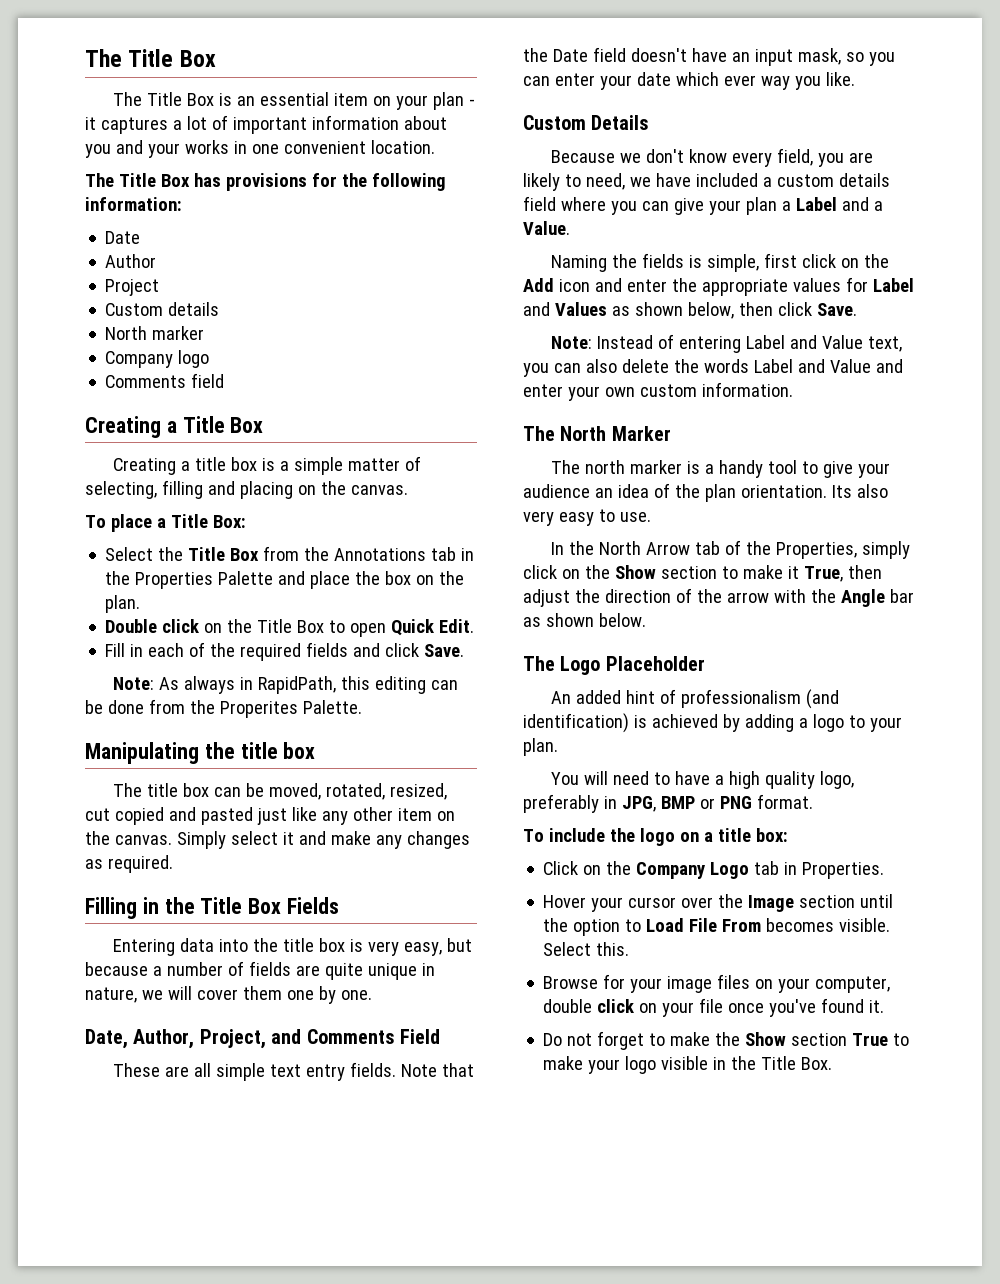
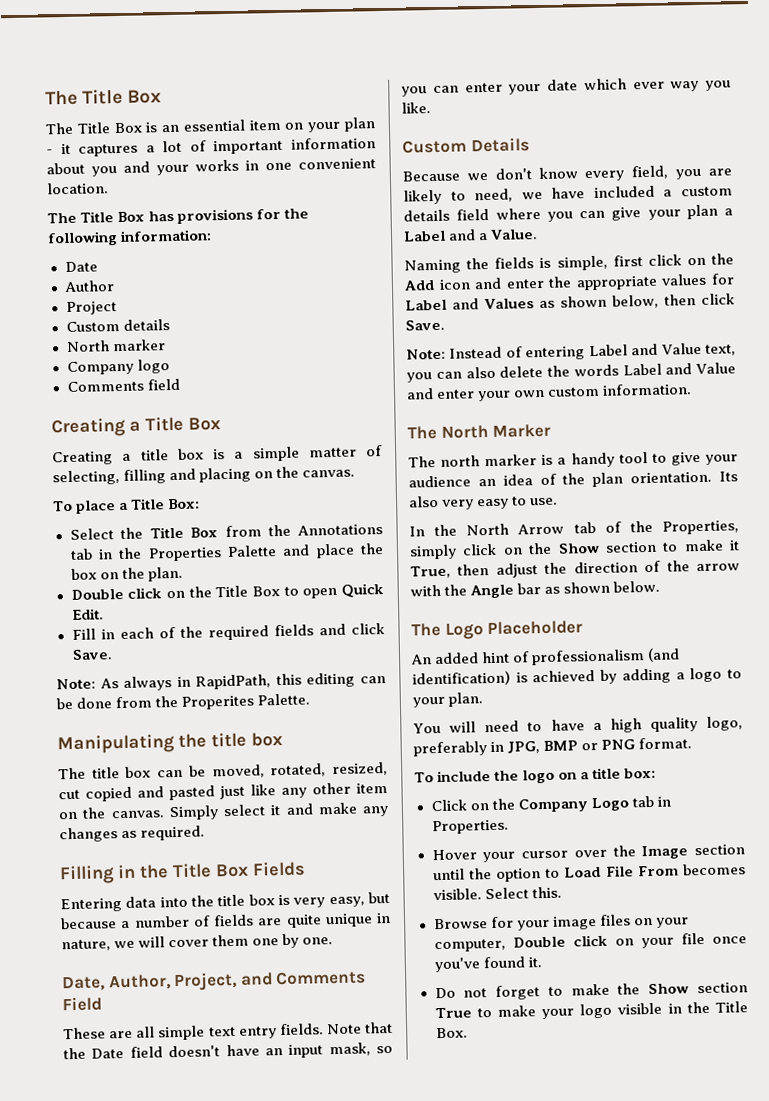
- Browse for your image files on your computer, double click on your file once you've found it.
+ Browse for your image files on your computer, Double click on your file once you've found it.

